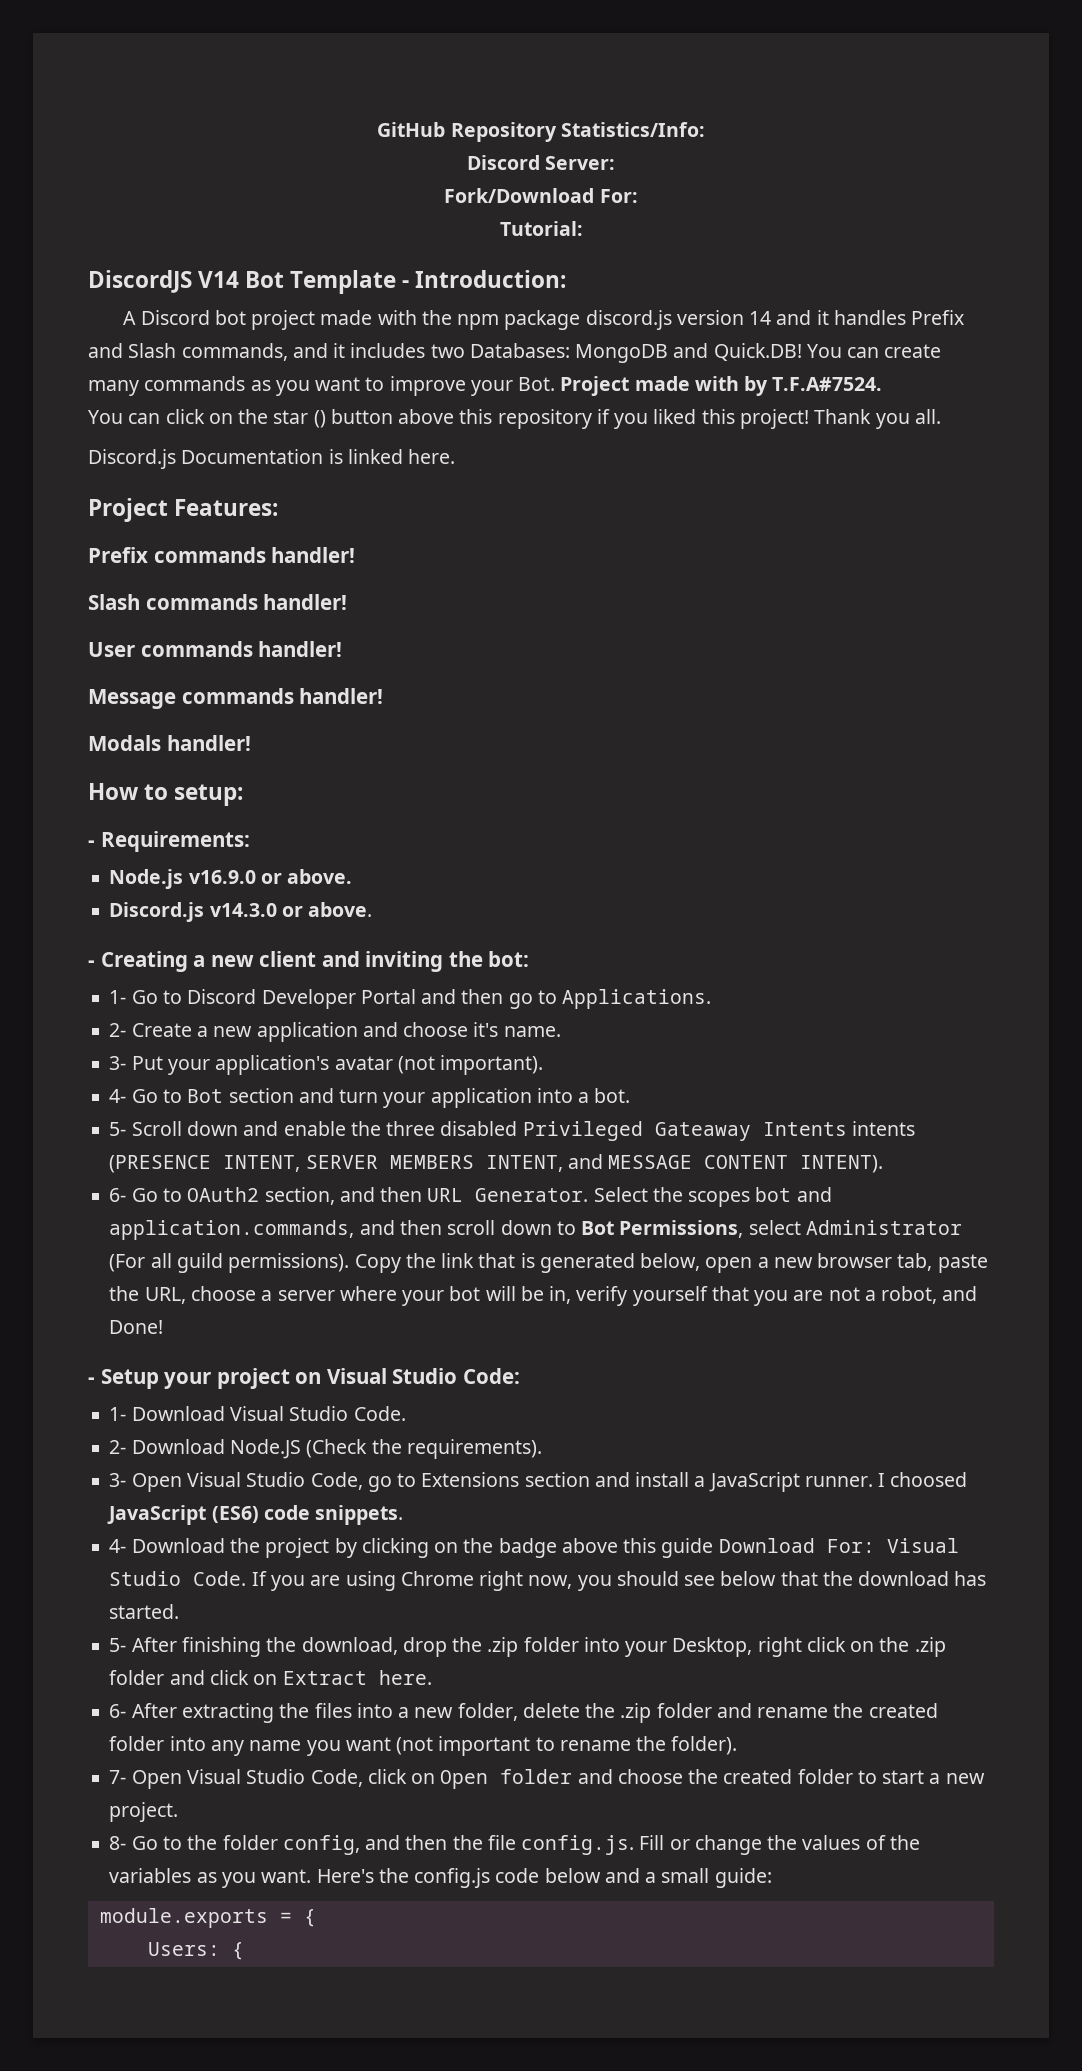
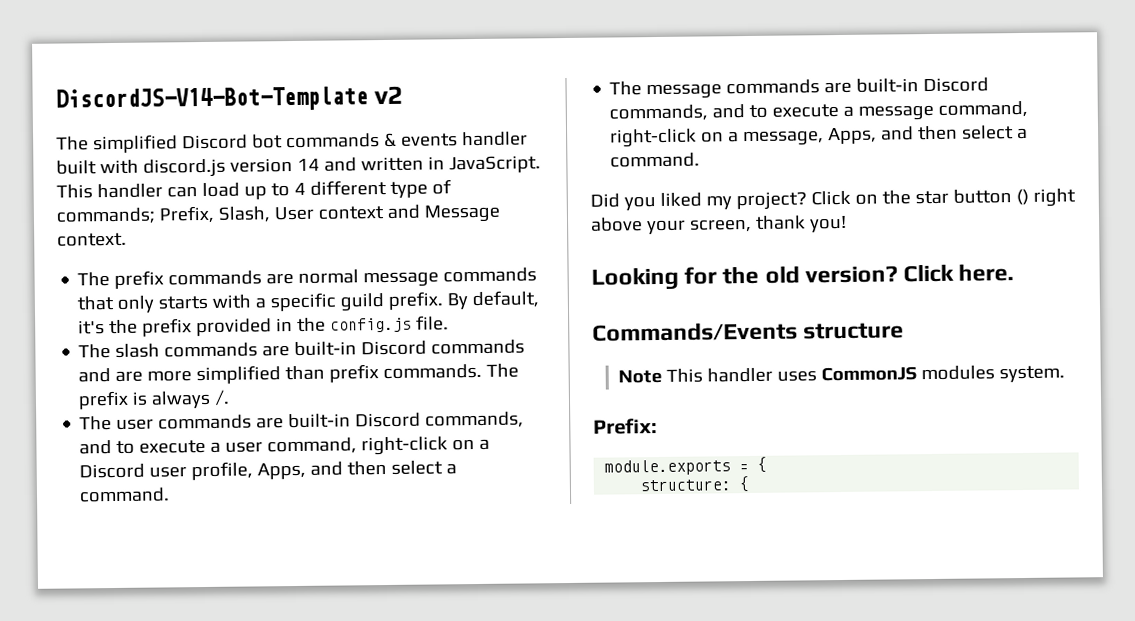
- GitHub Repository Statistics/Info:
- Discord Server:
- Fork/Download For:
- Tutorial:
- DiscordJS V14 Bot Template - Introduction:
- A Discord bot project made with the npm package discord.js version 14 and it handles Prefix and Slash commands, and it includes two Databases: MongoDB and Quick.DB! You can create many commands as you want to improve your Bot. Project made with by T.F.A#7524.
- You can click on the star () button above this repository if you liked this project! Thank you all.
- Discord.js Documentation is linked here.
- Project Features:
- Prefix commands handler!
- Slash commands handler!
- User commands handler!
- Message commands handler!
- Modals handler!
- How to setup:
- - Requirements:
- Node.js v16.9.0 or above.
- Discord.js v14.3.0 or above.
- - Creating a new client and inviting the bot:
- 1- Go to Discord Developer Portal and then go to Applications.
- 2- Create a new application and choose it's name.
- 3- Put your application's avatar (not important).
- 4- Go to Bot section and turn your application into a bot.
- 5- Scroll down and enable the three disabled Privileged Gateaway Intents intents (PRESENCE INTENT, SERVER MEMBERS INTENT, and MESSAGE CONTENT INTENT).
- 6- Go to OAuth2 section, and then URL Generator. Select the scopes bot and application.commands, and then scroll down to Bot Permissions, select Administrator (For all guild permissions). Copy the link that is generated below, open a new browser tab, paste the URL, choose a server where your bot will be in, verify yourself that you are not a robot, and Done!
- - Setup your project on Visual Studio Code:
- 1- Download Visual Studio Code.
- 2- Download Node.JS (Check the requirements).
- 3- Open Visual Studio Code, go to Extensions section and install a JavaScript runner. I choosed JavaScript (ES6) code snippets.
- 4- Download the project by clicking on the badge above this guide Download For: Visual Studio Code. If you are using Chrome right now, you should see below that the download has started.
- 5- After finishing the download, drop the .zip folder into your Desktop, right click on the .zip folder and click on Extract here.
- 6- After extracting the files into a new folder, delete the .zip folder and rename the created folder into any name you want (not important to rename the folder).
- 7- Open Visual Studio Code, click on Open folder and choose the created folder to start a new project.
- 8- Go to the folder config, and then the file config.js. Fill or change the values of the variables as you want. Here's the config.js code below and a small guide:
+ DiscordJS-V14-Bot-Template v2
+ The simplified Discord bot commands & events handler built with discord.js version 14 and written in JavaScript. This handler can load up to 4 different type of commands; Prefix, Slash, User context and Message context.
+ The prefix commands are normal message commands that only starts with a specific guild prefix. By default, it's the prefix provided in the config.js file.
+ The slash commands are built-in Discord commands and are more simplified than prefix commands. The prefix is always /.
+ The user commands are built-in Discord commands, and to execute a user command, right-click on a Discord user profile, Apps, and then select a command.
+ The message commands are built-in Discord commands, and to execute a message command, right-click on a message, Apps, and then select a command.
+ Did you liked my project? Click on the star button () right above your screen, thank you!
+ Looking for the old version? Click here.
+ Commands/Events structure
+ Note This handler uses CommonJS modules system.
+ Prefix:
- Users: {
+ structure: {

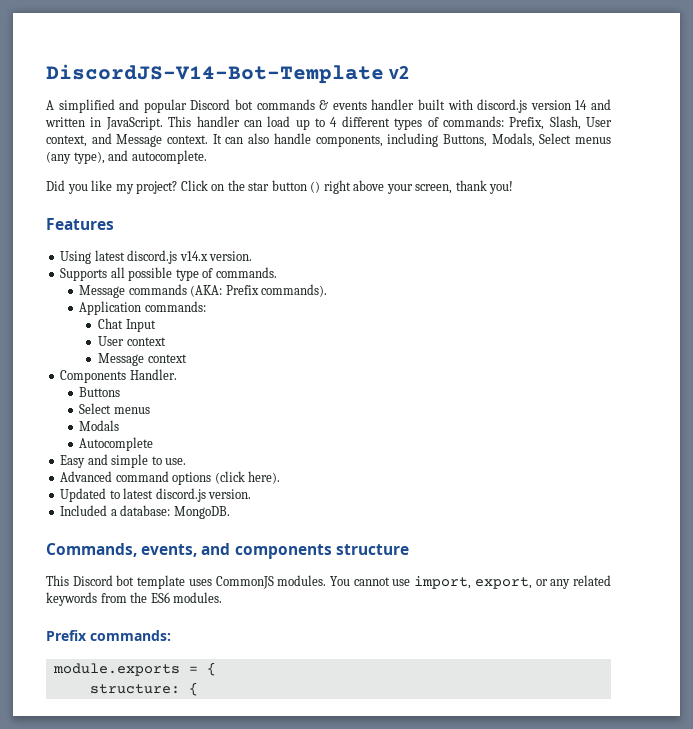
- The simplified Discord bot commands & events handler built with discord.js version 14 and written in JavaScript.
+ A simplified and popular Discord bot commands & events handler built with discord.js version 14 and written in JavaScript.
- This handler can load up to 4 different type of commands; Prefix, Slash, User context and Message context.
- The prefix commands are normal message commands that only starts with a specific guild prefix. By default, it's the prefix provided in the config.js file.
- The slash commands are built-in Discord commands and are more simplified than prefix commands. The prefix is always /.
- The user commands are built-in Discord commands, and to execute a user command, right-click on a Discord user profile, Apps, and then select a command.
- The message commands are built-in Discord commands, and to execute a message command, right-click on a message, Apps, and then select a command.
+ This handler can load up to 4 different types of commands: Prefix, Slash, User context, and Message context. It can also handle components, including Buttons, Modals, Select menus (any type), and autocomplete.
- Did you liked my project?
+ Did you like my project?
- Looking for the old version? Click here.
- Commands/Events structure
- Note This handler uses CommonJS modules system.
- Prefix:
+ Features
+ Using latest discord.js v14.x version.
+ Supports all possible type of commands.
+ Message commands (AKA: Prefix commands).
+ Application commands:
+ Chat Input
+ User context
+ Message context
+ Components Handler.
+ Buttons
+ Select menus
+ Modals
+ Autocomplete
+ Easy and simple to use.
+ Advanced command options (click here).
+ Updated to latest discord.js version.
+ Included a database: MongoDB.
+ Commands, events, and components structure
+ This Discord bot template uses CommonJS modules. You cannot use import, export, or any related keywords from the ES6 modules.
+ Prefix commands:

